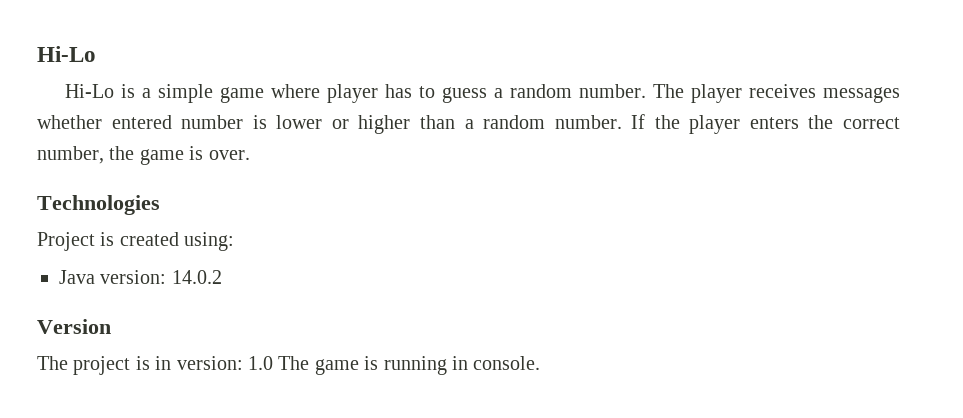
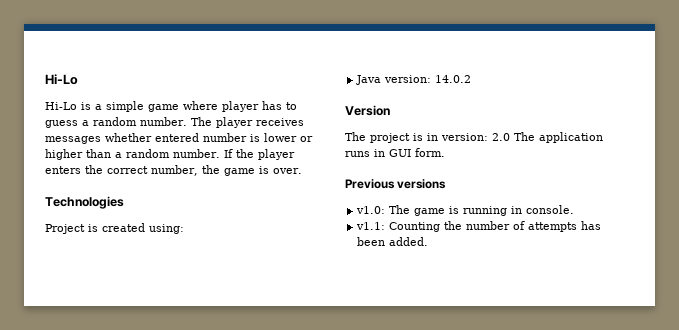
- The project is in version: 1.0 The game is running in console.
+ The project is in version: 2.0 The application runs in GUI form.
+ Previous versions
+ v1.0: The game is running in console.
+ v1.1: Counting the number of attempts has been added.

